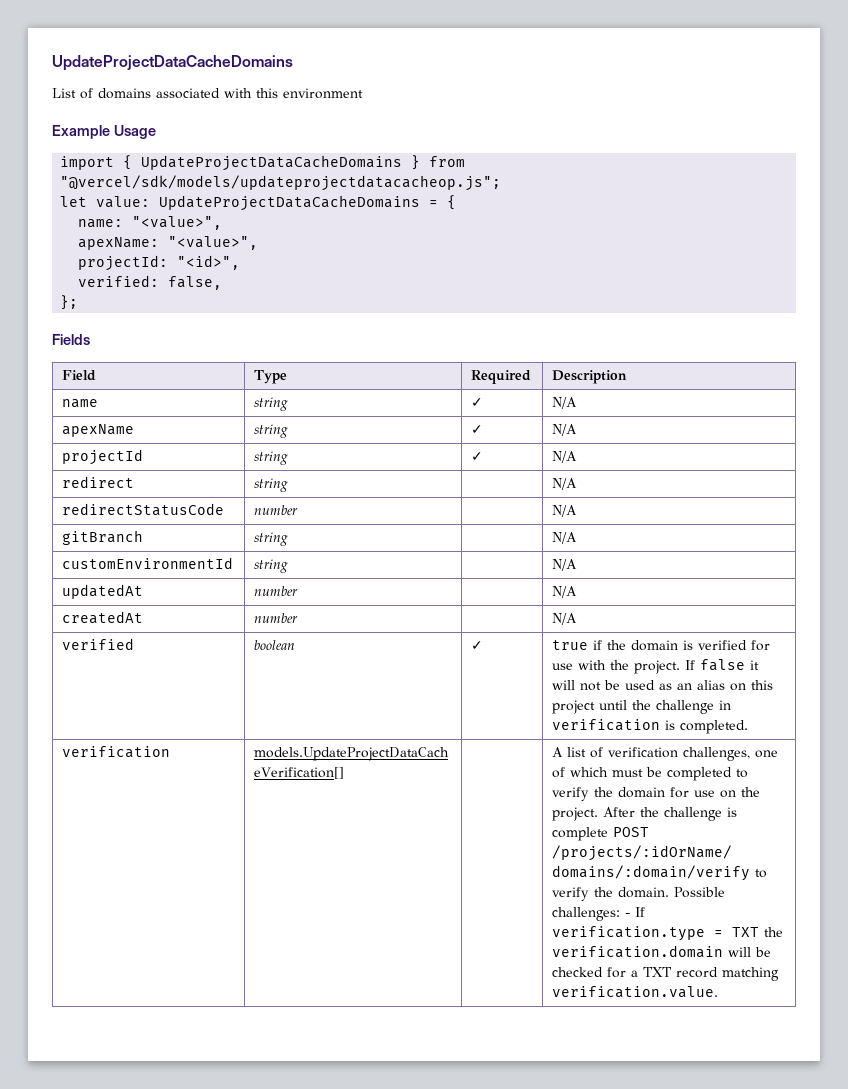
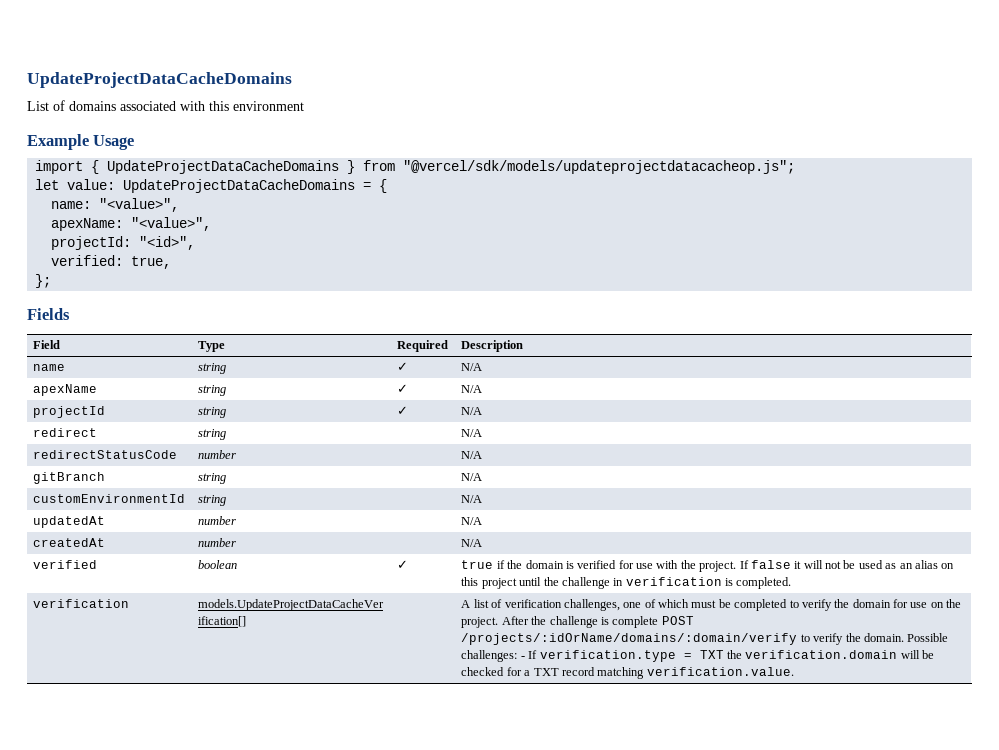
- verified: false,
+ verified: true,

